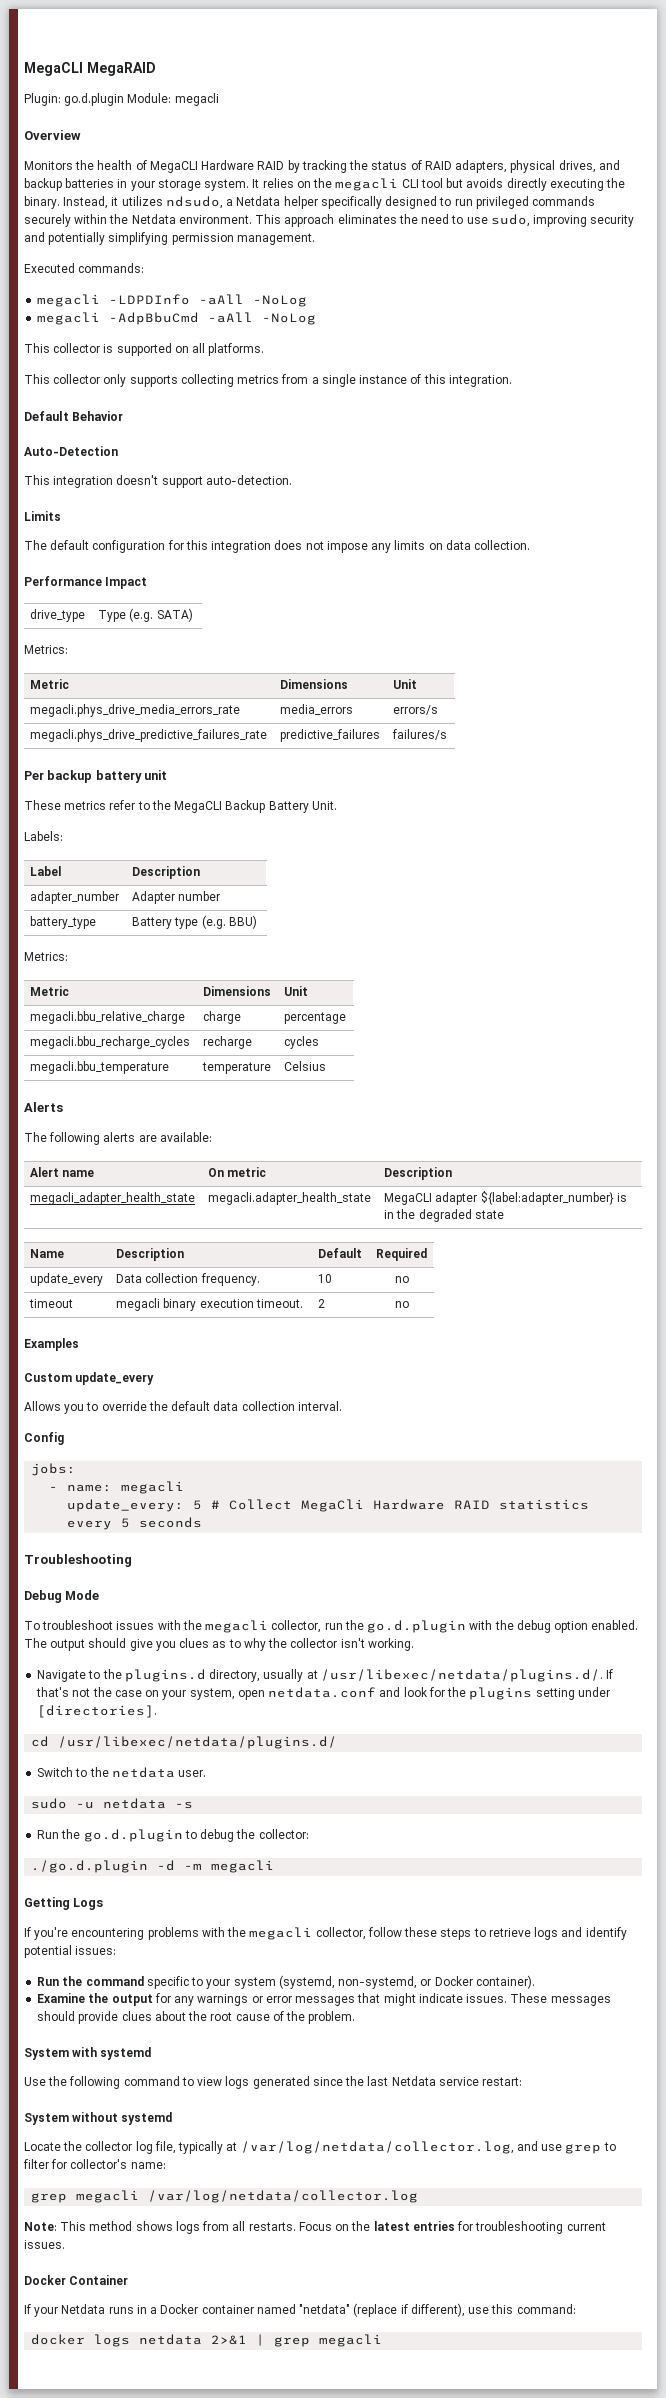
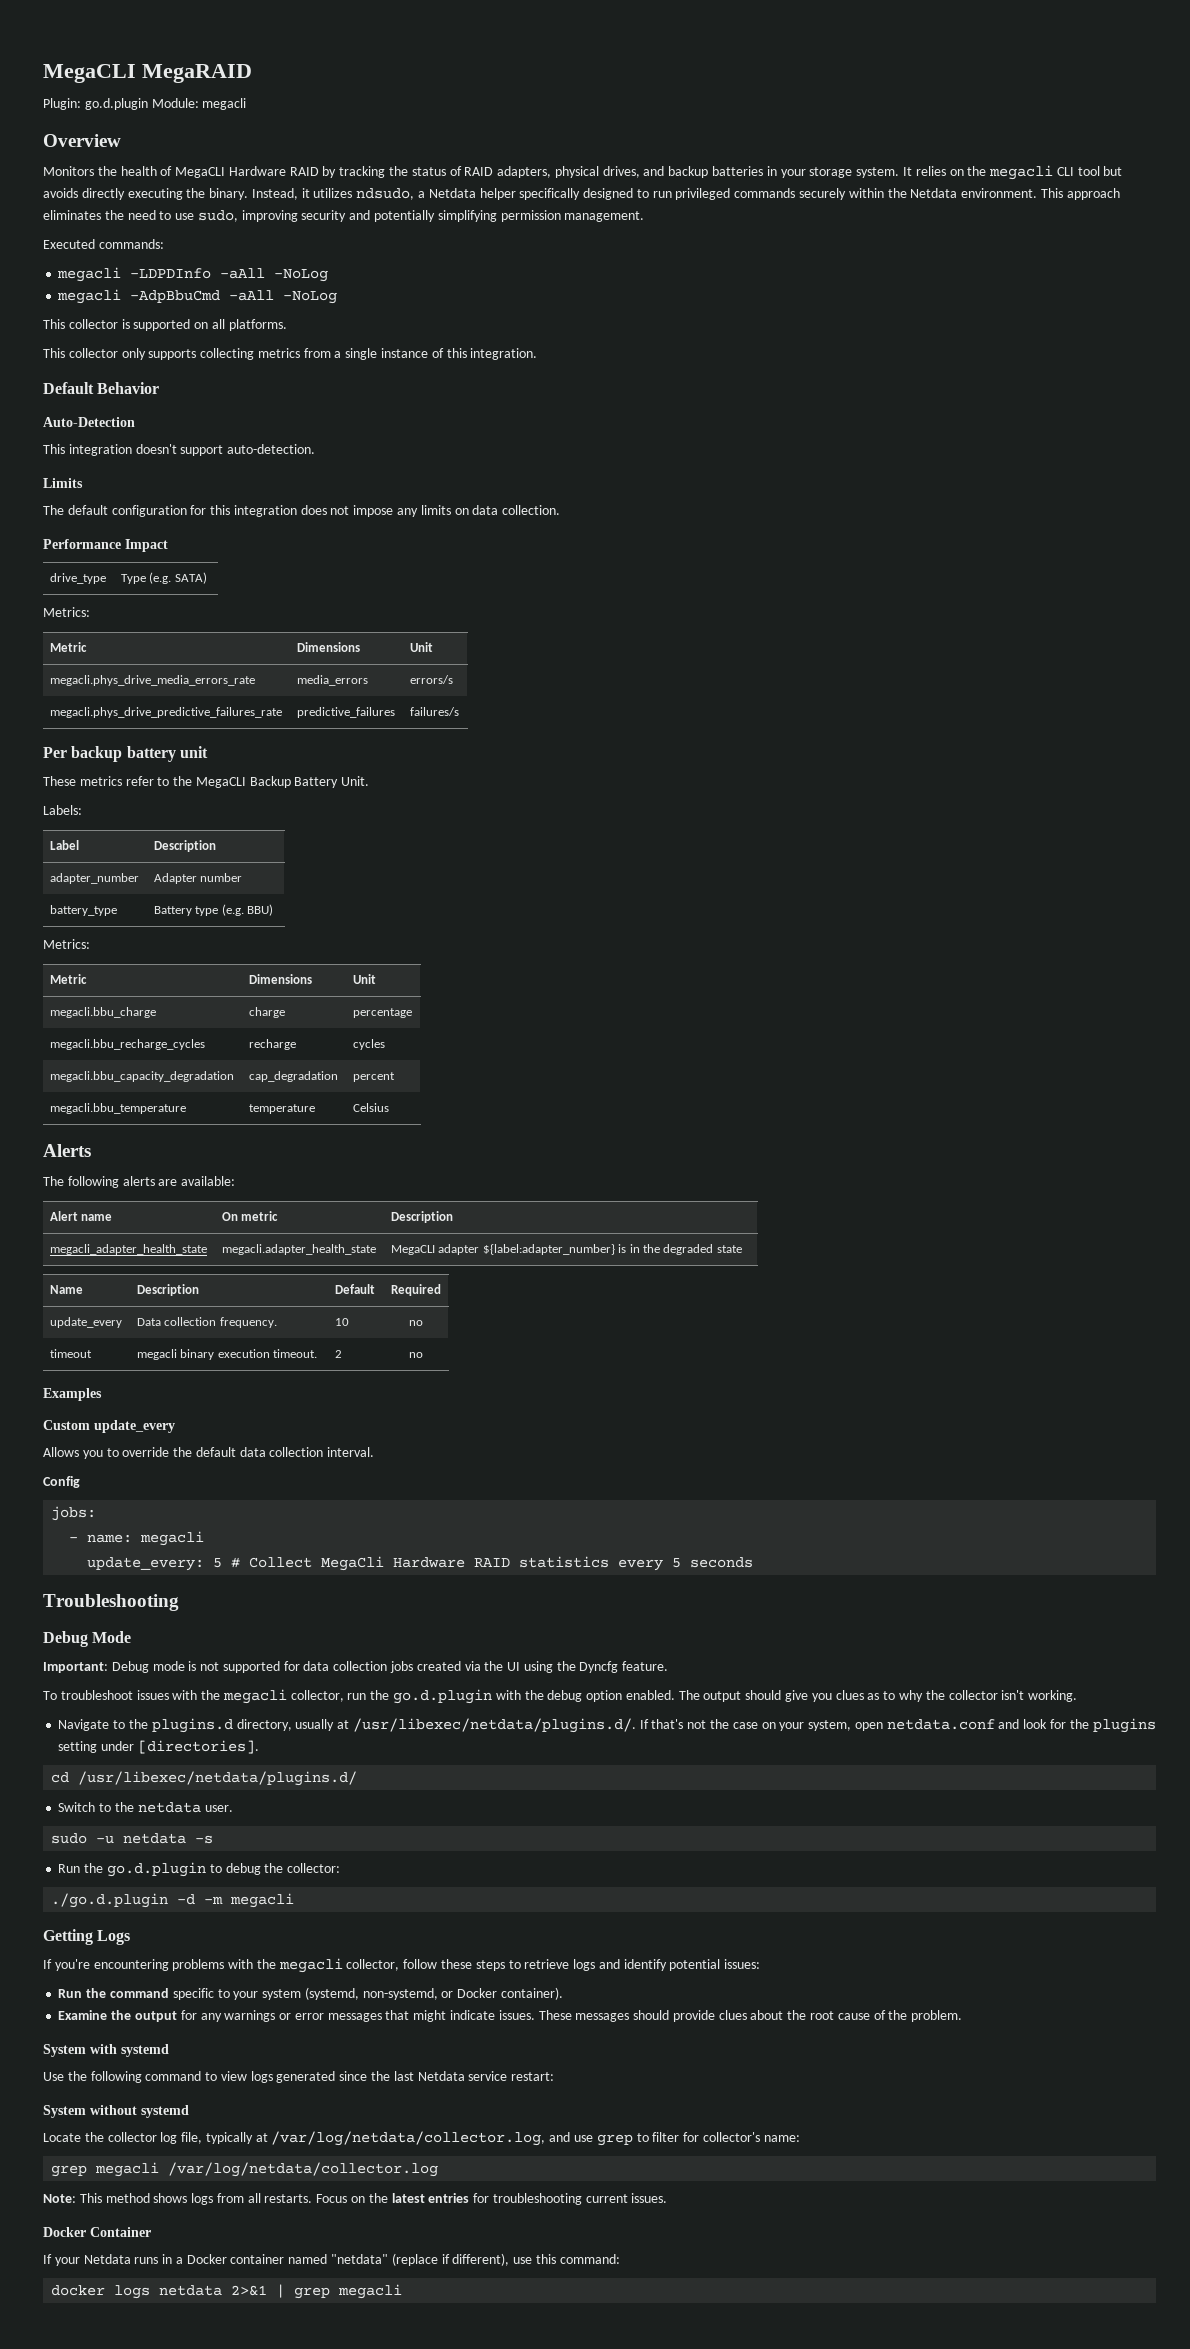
- megacli.bbu_relative_charge | charge | percentage
+ megacli.bbu_charge | charge | percentage
+ megacli.bbu_capacity_degradation | cap_degradation | percent
+ Important: Debug mode is not supported for data collection jobs created via the UI using the Dyncfg feature.

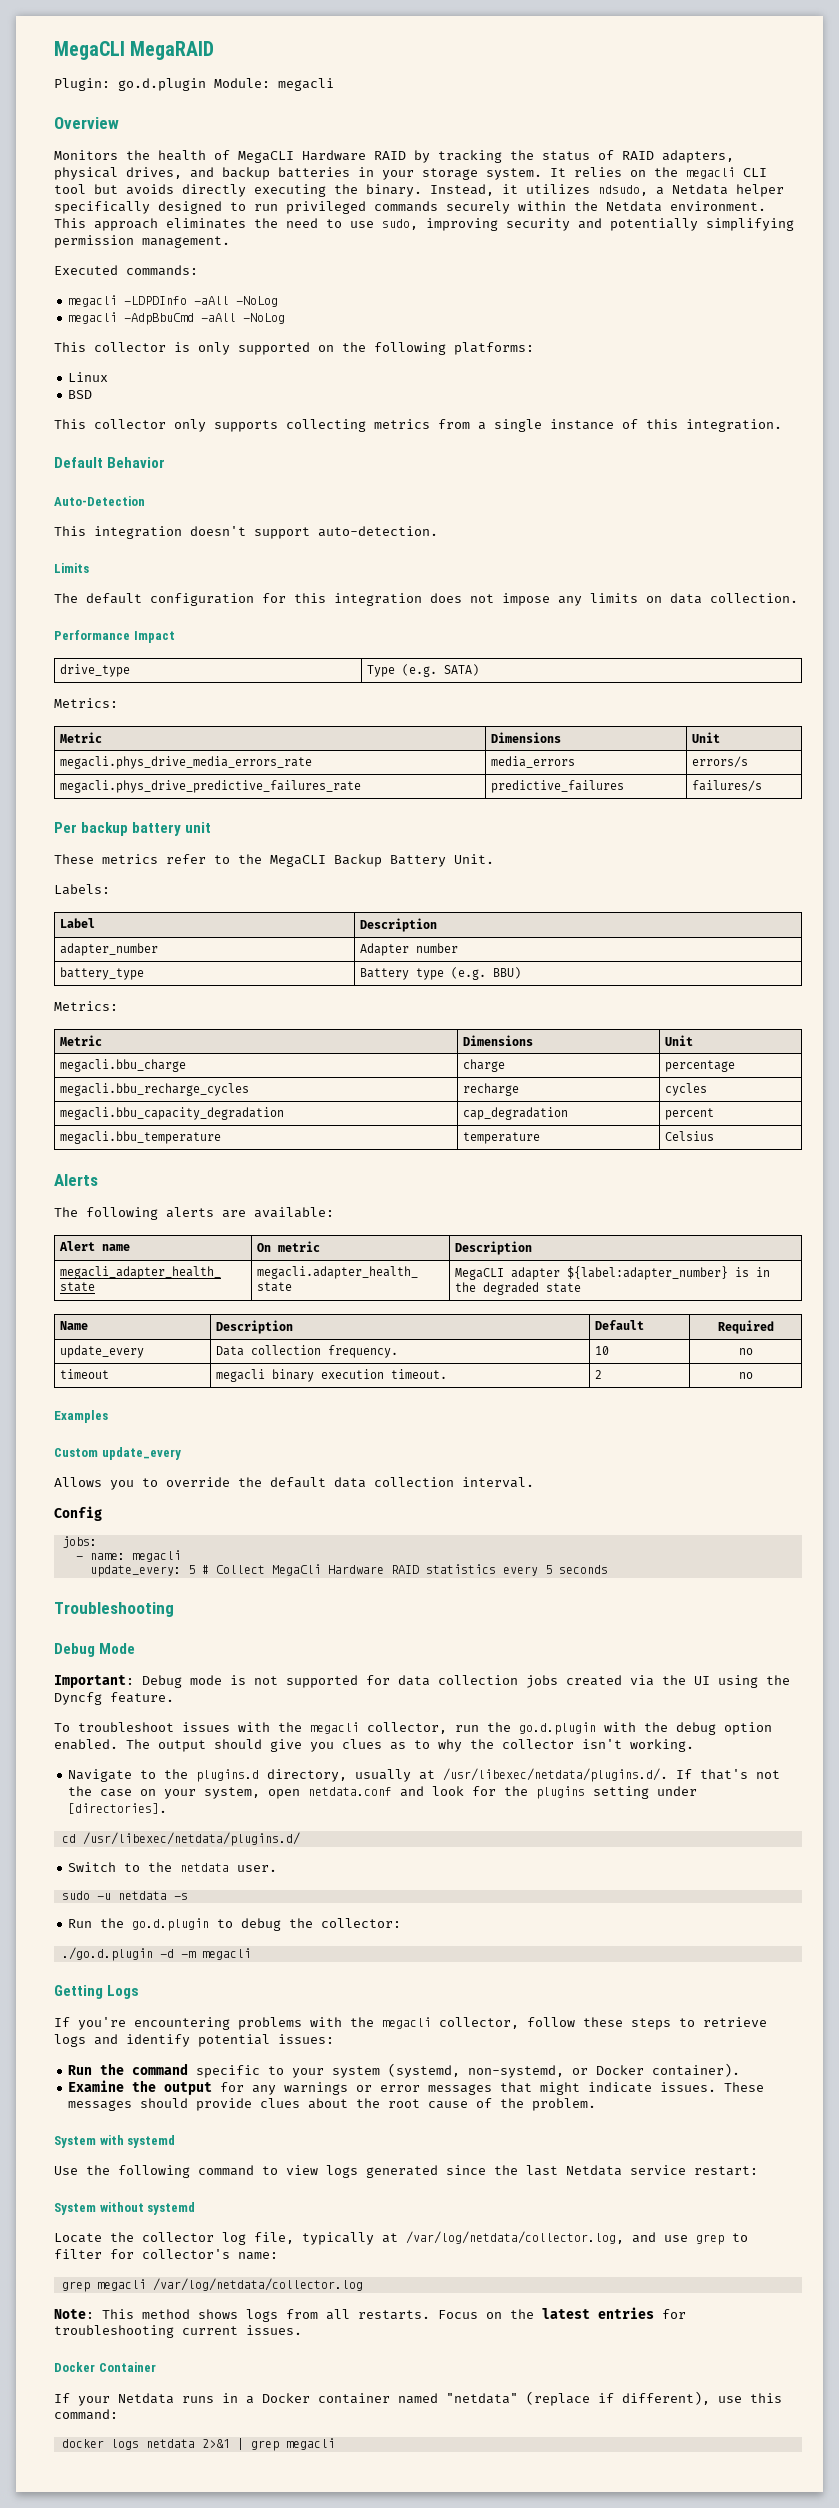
- This collector is supported on all platforms.
+ This collector is only supported on the following platforms:
+ Linux
+ BSD

